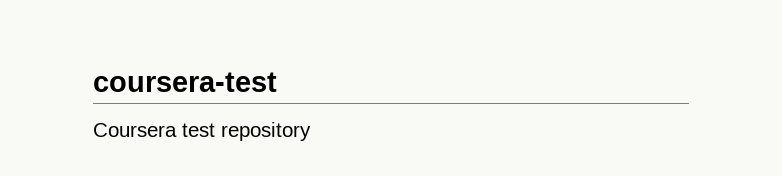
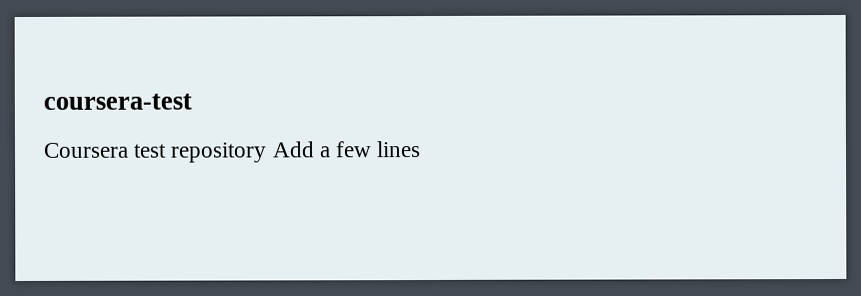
- Coursera test repository
+ Coursera test repository Add a few lines

